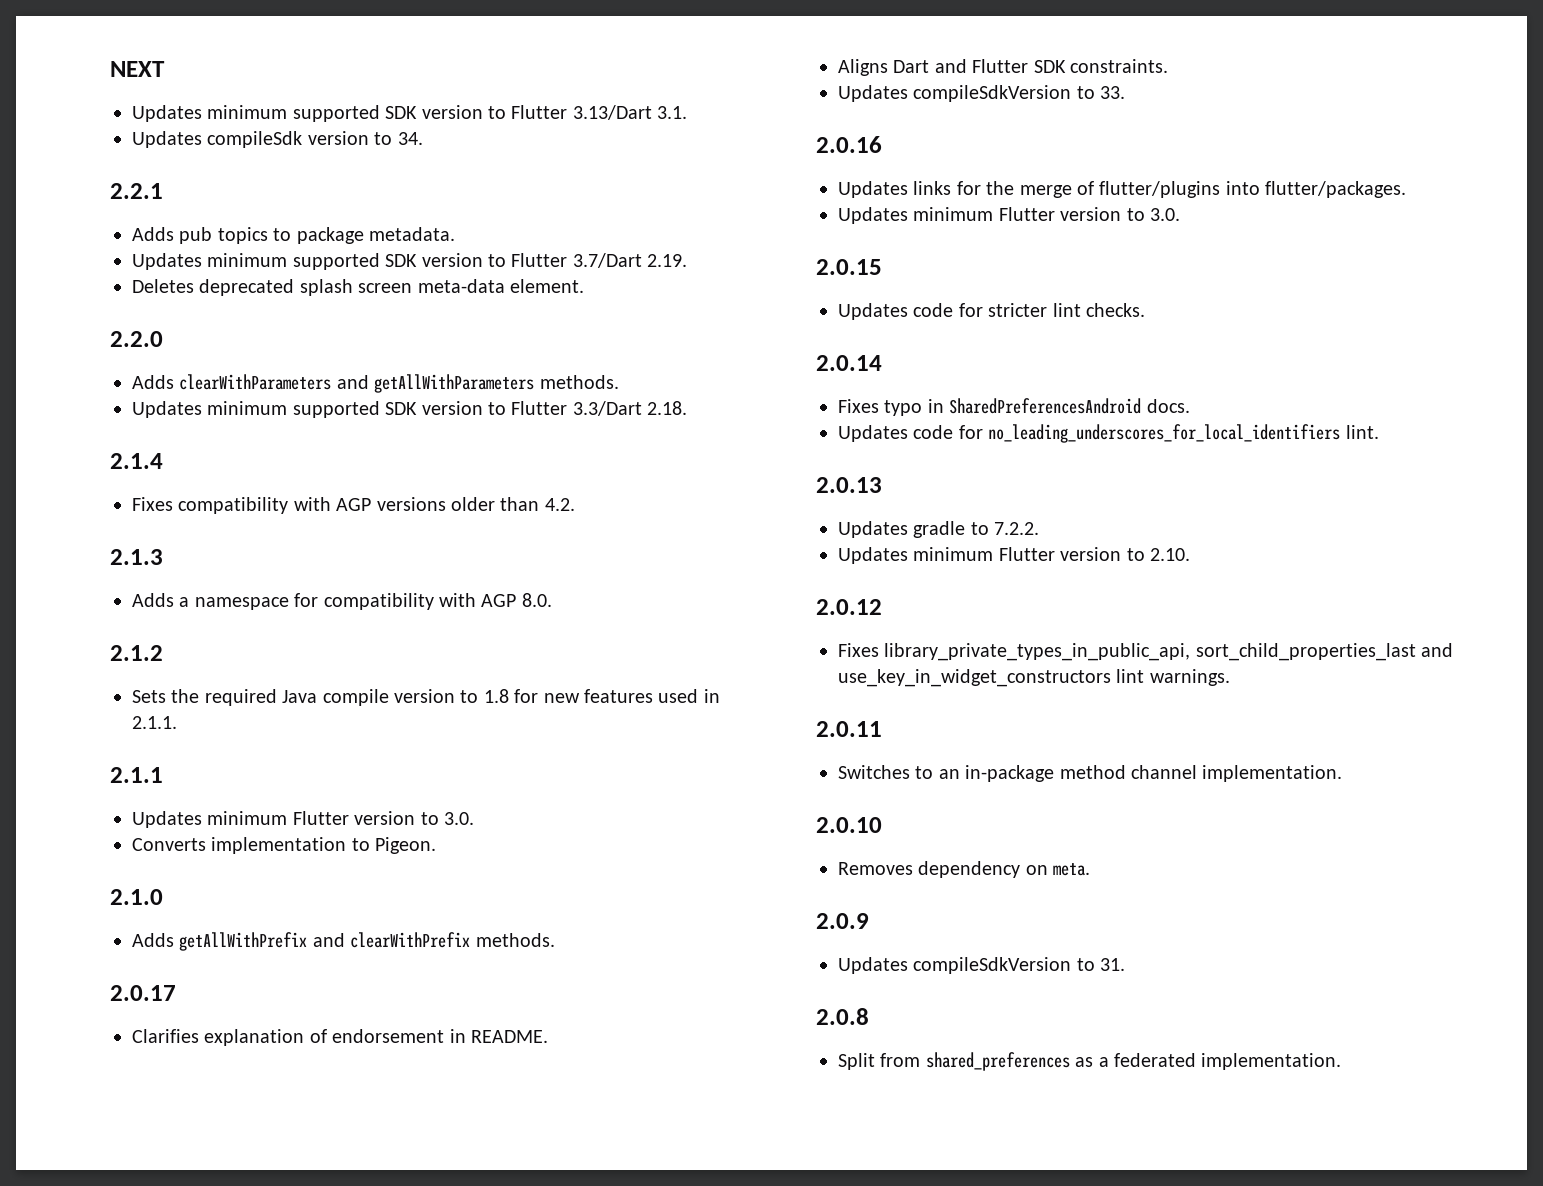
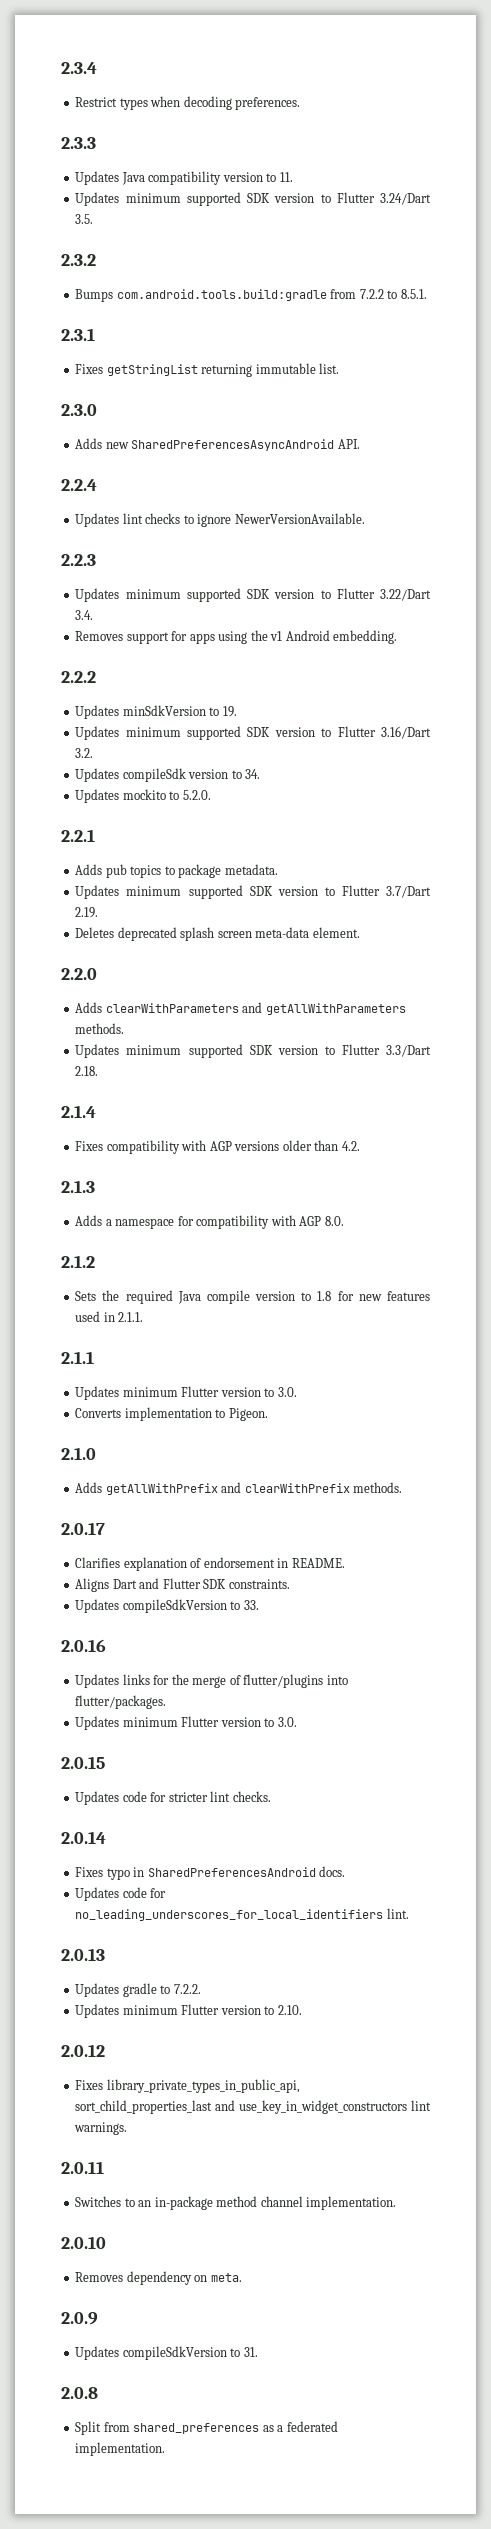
- NEXT
- Updates minimum supported SDK version to Flutter 3.13/Dart 3.1.
+ 2.3.4
+ Restrict types when decoding preferences.
+ 2.3.3
+ Updates Java compatibility version to 11.
+ Updates minimum supported SDK version to Flutter 3.24/Dart 3.5.
+ 2.3.2
+ Bumps com.android.tools.build:gradle from 7.2.2 to 8.5.1.
+ 2.3.1
+ Fixes getStringList returning immutable list.
+ 2.3.0
+ Adds new SharedPreferencesAsyncAndroid API.
+ 2.2.4
+ Updates lint checks to ignore NewerVersionAvailable.
+ 2.2.3
+ Updates minimum supported SDK version to Flutter 3.22/Dart 3.4.
+ Removes support for apps using the v1 Android embedding.
+ 2.2.2
+ Updates minSdkVersion to 19.
+ Updates minimum supported SDK version to Flutter 3.16/Dart 3.2.
+ Updates mockito to 5.2.0.

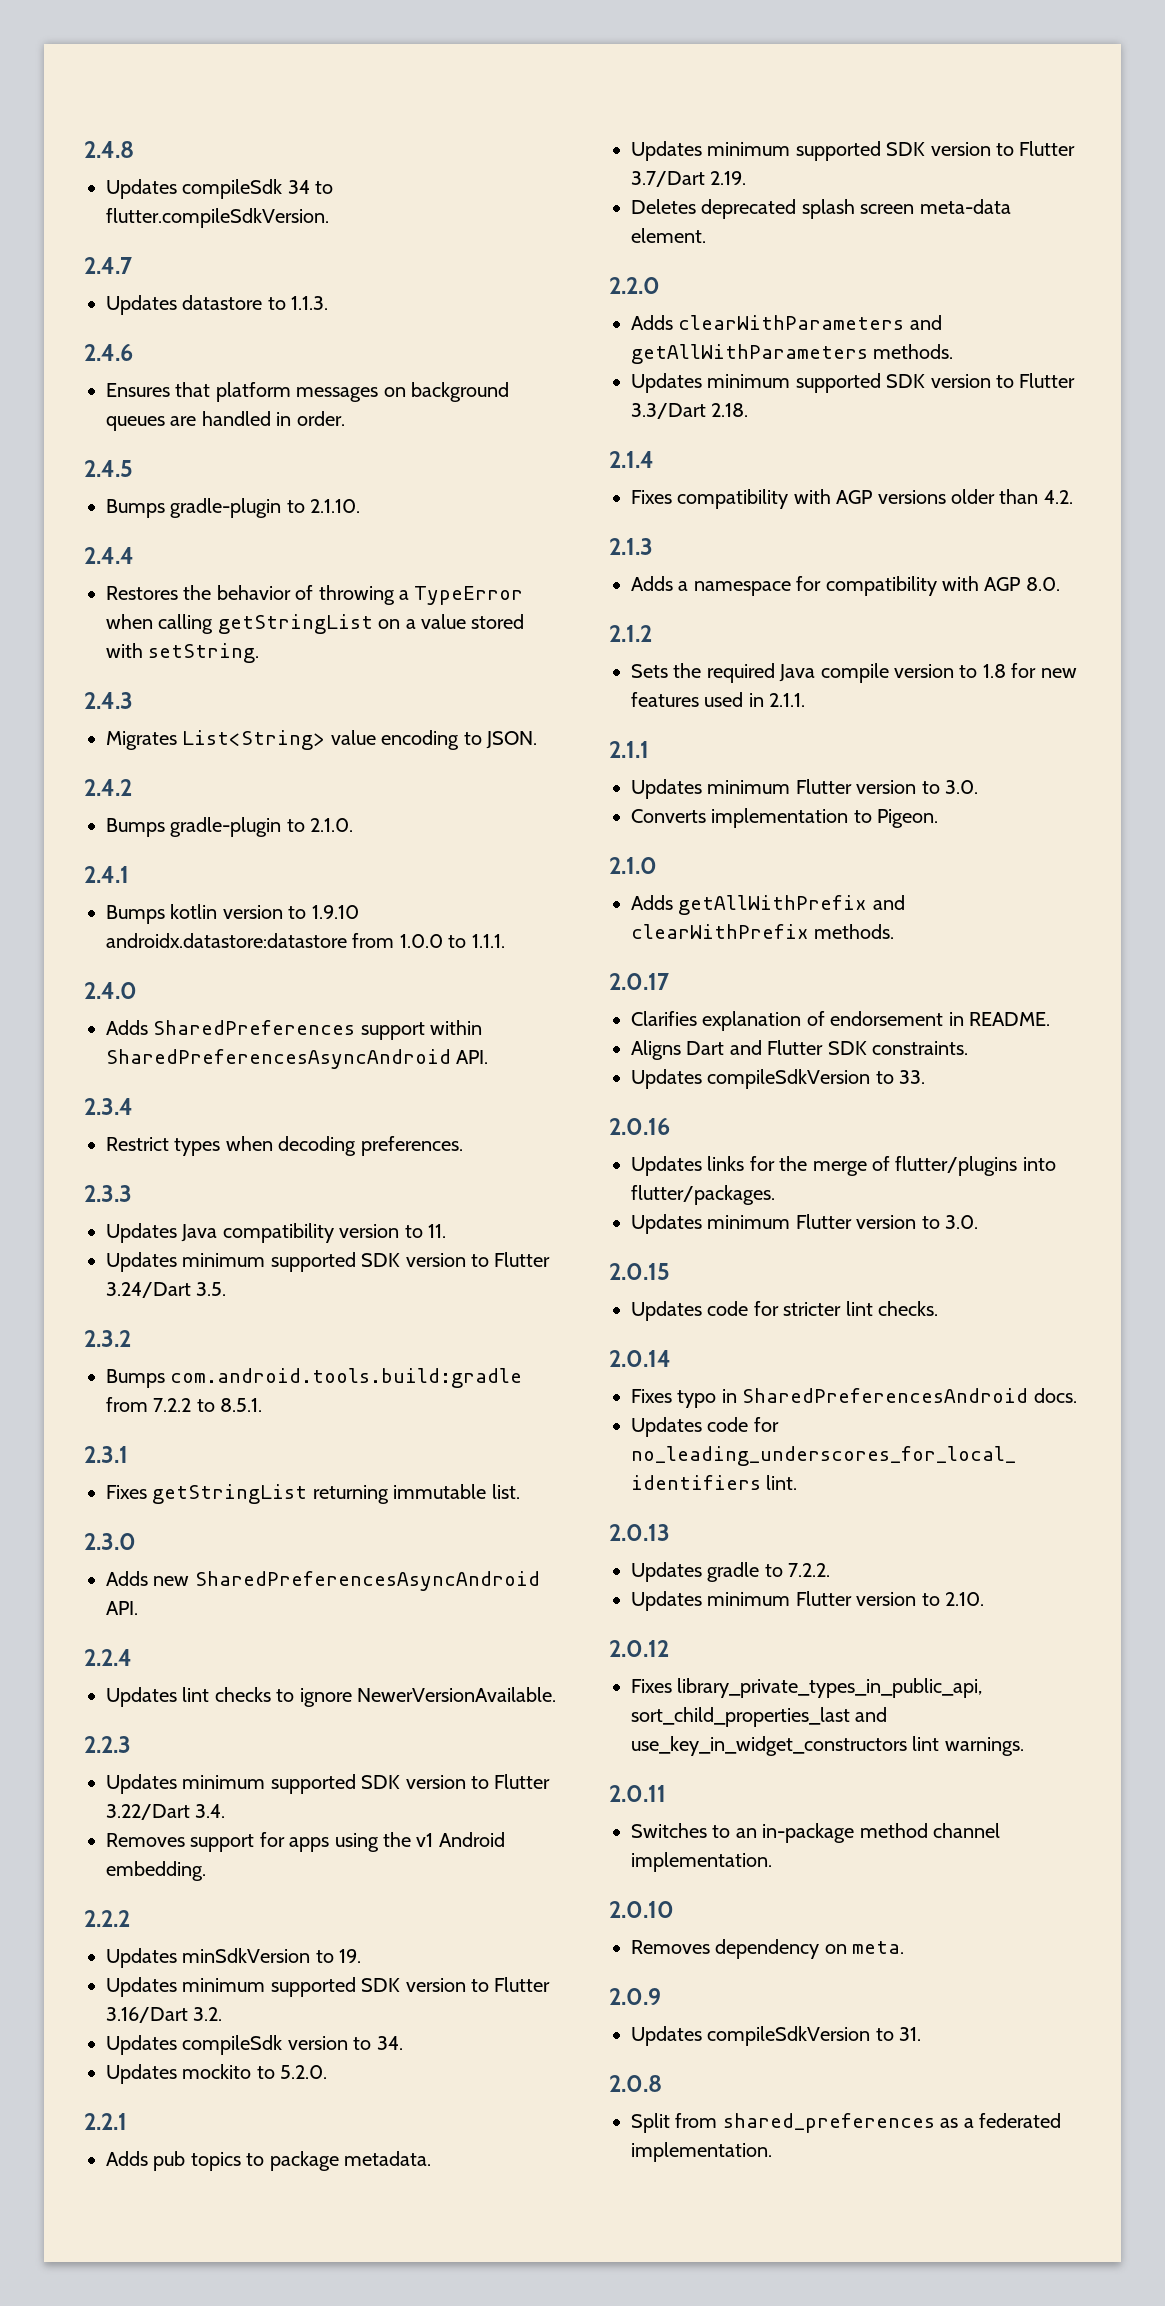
+ 2.4.8
+ Updates compileSdk 34 to flutter.compileSdkVersion.
+ 2.4.7
+ Updates datastore to 1.1.3.
+ 2.4.6
+ Ensures that platform messages on background queues are handled in order.
+ 2.4.5
+ Bumps gradle-plugin to 2.1.10.
+ 2.4.4
+ Restores the behavior of throwing a TypeError when calling getStringList on a value stored with setString.
+ 2.4.3
+ Migrates List<String> value encoding to JSON.
+ 2.4.2
+ Bumps gradle-plugin to 2.1.0.
+ 2.4.1
+ Bumps kotlin version to 1.9.10 androidx.datastore:datastore from 1.0.0 to 1.1.1.
+ 2.4.0
+ Adds SharedPreferences support within SharedPreferencesAsyncAndroid API.

